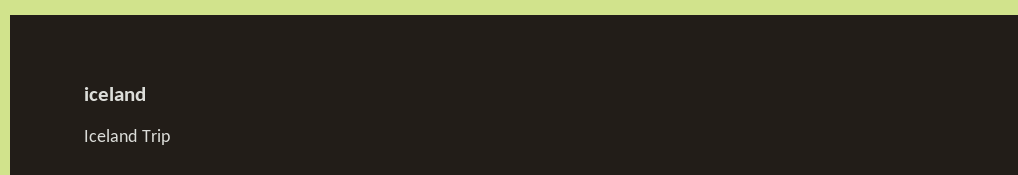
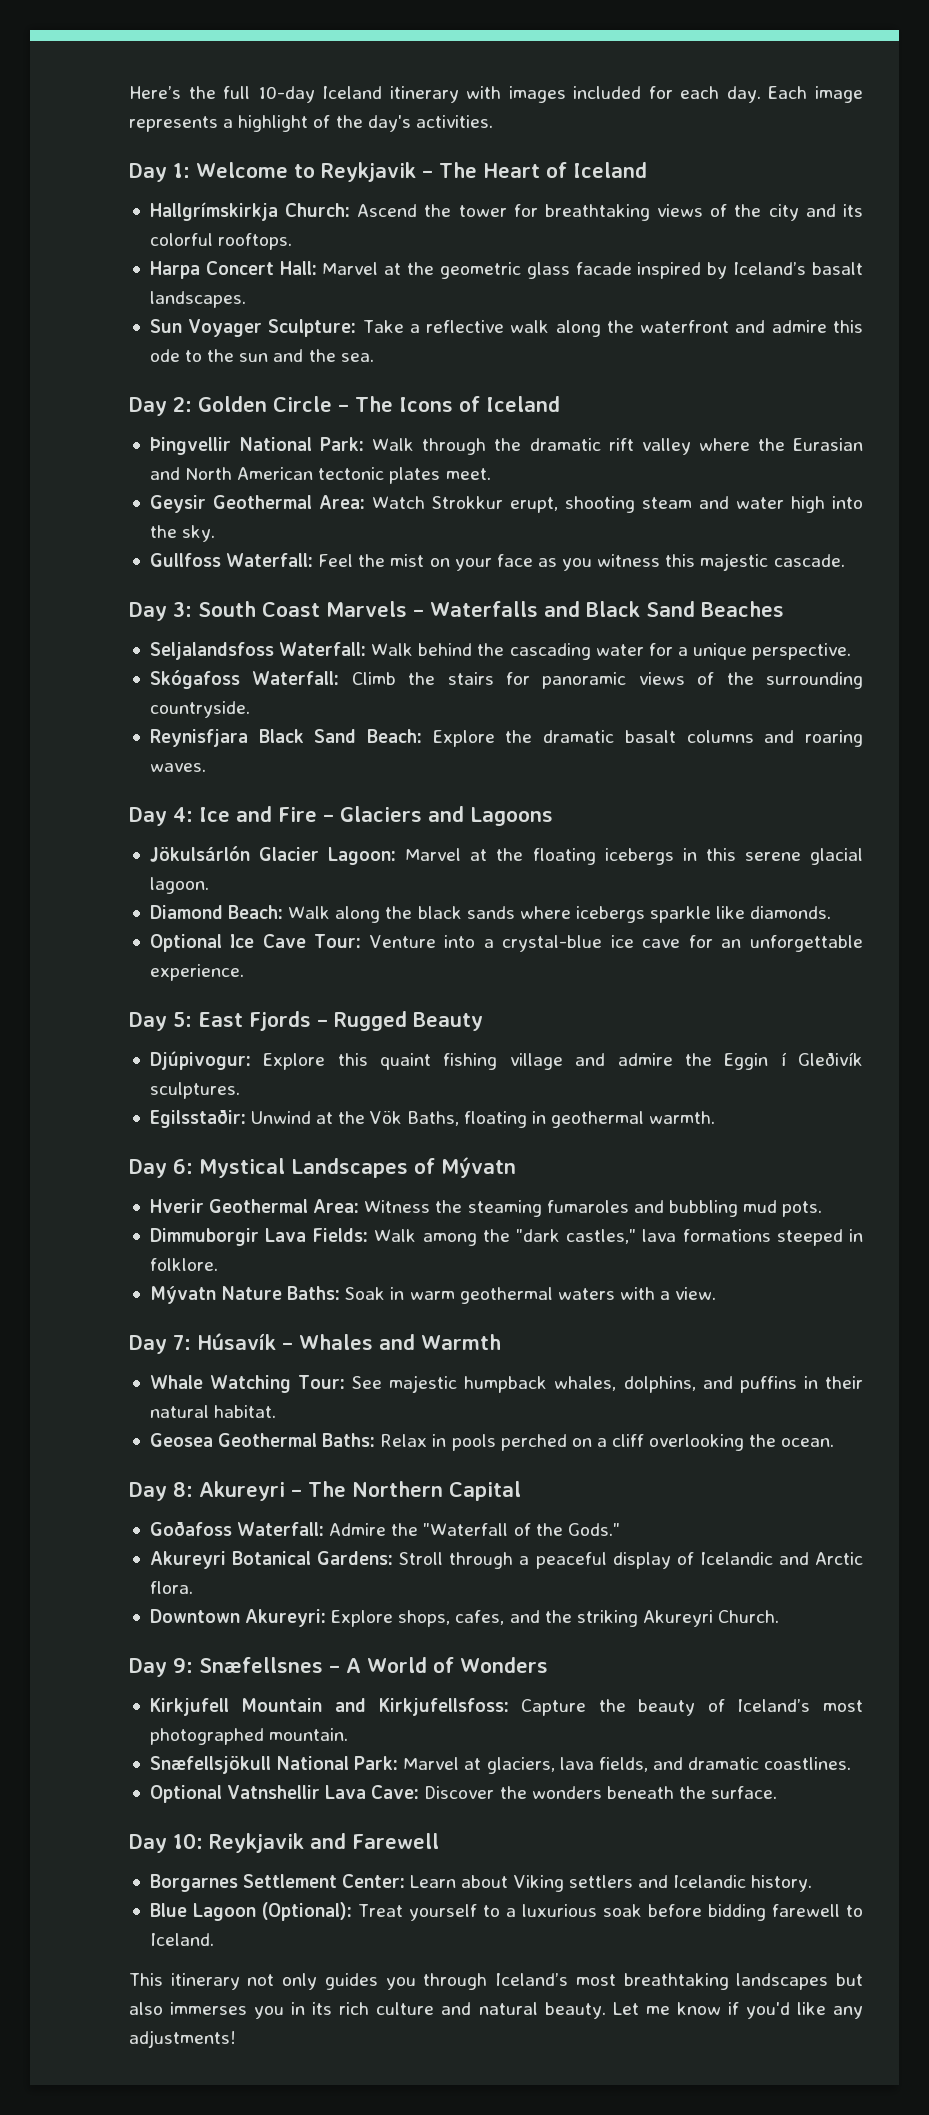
- iceland
- Iceland Trip
+ Here’s the full 10-day Iceland itinerary with images included for each day. Each image represents a highlight of the day's activities.
+ Day 1: Welcome to Reykjavik – The Heart of Iceland
+ Hallgrímskirkja Church: Ascend the tower for breathtaking views of the city and its colorful rooftops.
+ Harpa Concert Hall: Marvel at the geometric glass facade inspired by Iceland’s basalt landscapes.
+ Sun Voyager Sculpture: Take a reflective walk along the waterfront and admire this ode to the sun and the sea.
+ Day 2: Golden Circle – The Icons of Iceland
+ Þingvellir National Park: Walk through the dramatic rift valley where the Eurasian and North American tectonic plates meet.
+ Geysir Geothermal Area: Watch Strokkur erupt, shooting steam and water high into the sky.
+ Gullfoss Waterfall: Feel the mist on your face as you witness this majestic cascade.
+ Day 3: South Coast Marvels – Waterfalls and Black Sand Beaches
+ Seljalandsfoss Waterfall: Walk behind the cascading water for a unique perspective.
+ Skógafoss Waterfall: Climb the stairs for panoramic views of the surrounding countryside.
+ Reynisfjara Black Sand Beach: Explore the dramatic basalt columns and roaring waves.
+ Day 4: Ice and Fire – Glaciers and Lagoons
+ Jökulsárlón Glacier Lagoon: Marvel at the floating icebergs in this serene glacial lagoon.
+ Diamond Beach: Walk along the black sands where icebergs sparkle like diamonds.
+ Optional Ice Cave Tour: Venture into a crystal-blue ice cave for an unforgettable experience.
+ Day 5: East Fjords – Rugged Beauty
+ Djúpivogur: Explore this quaint fishing village and admire the Eggin í Gleðivík sculptures.
+ Egilsstaðir: Unwind at the Vök Baths, floating in geothermal warmth.
+ Day 6: Mystical Landscapes of Mývatn
+ Hverir Geothermal Area: Witness the steaming fumaroles and bubbling mud pots.
+ Dimmuborgir Lava Fields: Walk among the "dark castles," lava formations steeped in folklore.
+ Mývatn Nature Baths: Soak in warm geothermal waters with a view.
+ Day 7: Húsavík – Whales and Warmth
+ Whale Watching Tour: See majestic humpback whales, dolphins, and puffins in their natural habitat.
+ Geosea Geothermal Baths: Relax in pools perched on a cliff overlooking the ocean.
+ Day 8: Akureyri – The Northern Capital
+ Goðafoss Waterfall: Admire the "Waterfall of the Gods."
+ Akureyri Botanical Gardens: Stroll through a peaceful display of Icelandic and Arctic flora.
+ Downtown Akureyri: Explore shops, cafes, and the striking Akureyri Church.
+ Day 9: Snæfellsnes – A World of Wonders
+ Kirkjufell Mountain and Kirkjufellsfoss: Capture the beauty of Iceland’s most photographed mountain.
+ Snæfellsjökull National Park: Marvel at glaciers, lava fields, and dramatic coastlines.
+ Optional Vatnshellir Lava Cave: Discover the wonders beneath the surface.
+ Day 10: Reykjavik and Farewell
+ Borgarnes Settlement Center: Learn about Viking settlers and Icelandic history.
+ Blue Lagoon (Optional): Treat yourself to a luxurious soak before bidding farewell to Iceland.
+ This itinerary not only guides you through Iceland’s most breathtaking landscapes but also immerses you in its rich culture and natural beauty. Let me know if you'd like any adjustments!

